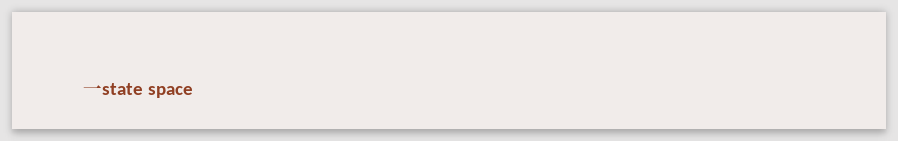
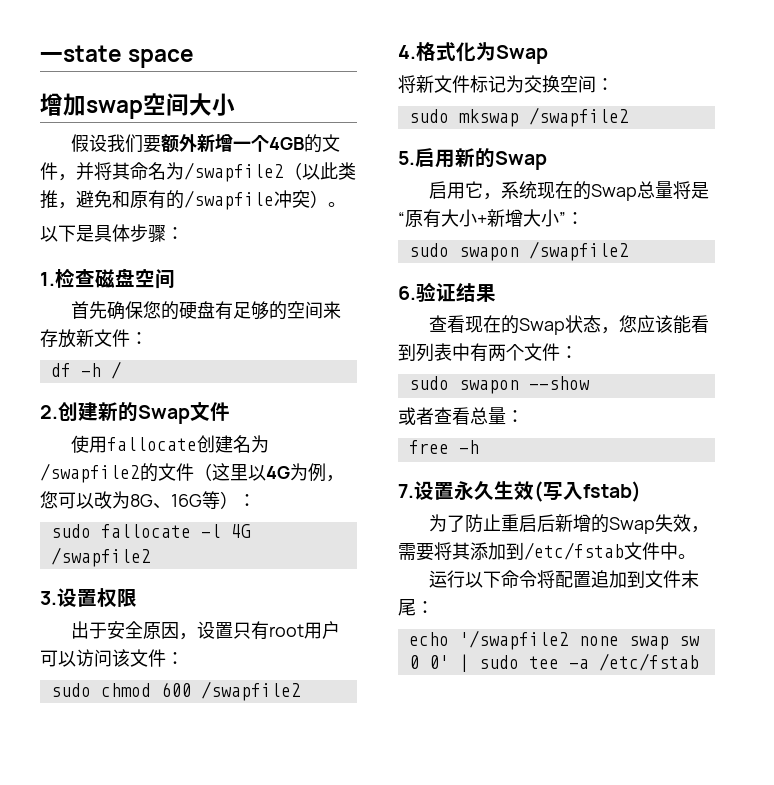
+ 增加swap空间大小
+ 假设我们要额外新增一个4GB的文件，并将其命名为/swapfile2（以此类推，避免和原有的/swapfile冲突）。
+ 以下是具体步骤：
+ 1.检查磁盘空间
+ 首先确保您的硬盘有足够的空间来存放新文件：
+ df -h /
+ 2.创建新的Swap文件
+ 使用fallocate创建名为/swapfile2的文件（这里以4G为例，您可以改为8G、16G等）：
+ sudo fallocate -l 4G /swapfile2
+ 3.设置权限
+ 出于安全原因，设置只有root用户可以访问该文件：
+ sudo chmod 600 /swapfile2
+ 4.格式化为Swap
+ 将新文件标记为交换空间：
+ sudo mkswap /swapfile2
+ 5.启用新的Swap
+ 启用它，系统现在的Swap总量将是“原有大小+新增大小”：
+ sudo swapon /swapfile2
+ 6.验证结果
+ 查看现在的Swap状态，您应该能看到列表中有两个文件：
+ sudo swapon --show
+ 或者查看总量：
+ free -h
+ 7.设置永久生效(写入fstab)
+ 为了防止重启后新增的Swap失效，需要将其添加到/etc/fstab文件中。
+ 运行以下命令将配置追加到文件末尾：
+ echo '/swapfile2 none swap sw 0 0' | sudo tee -a /etc/fstab

